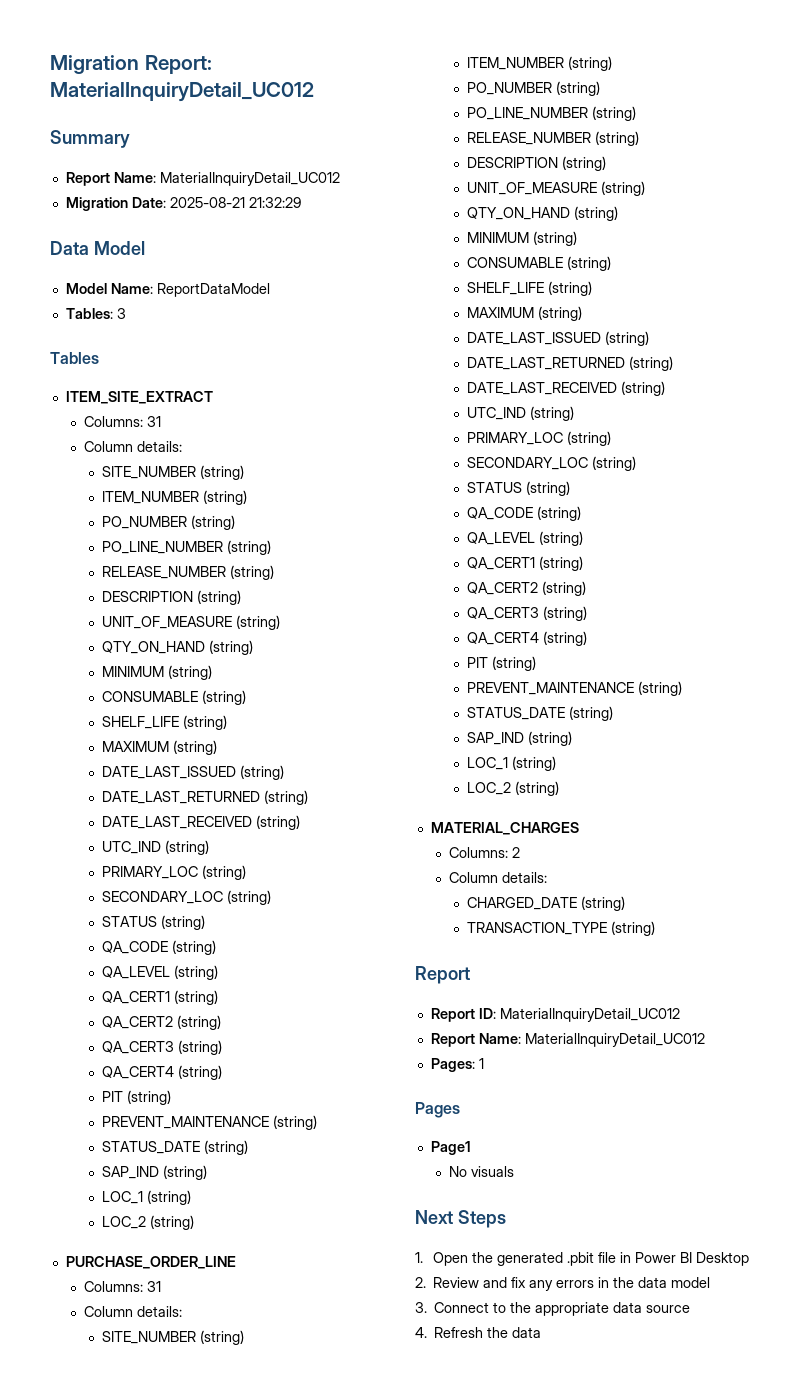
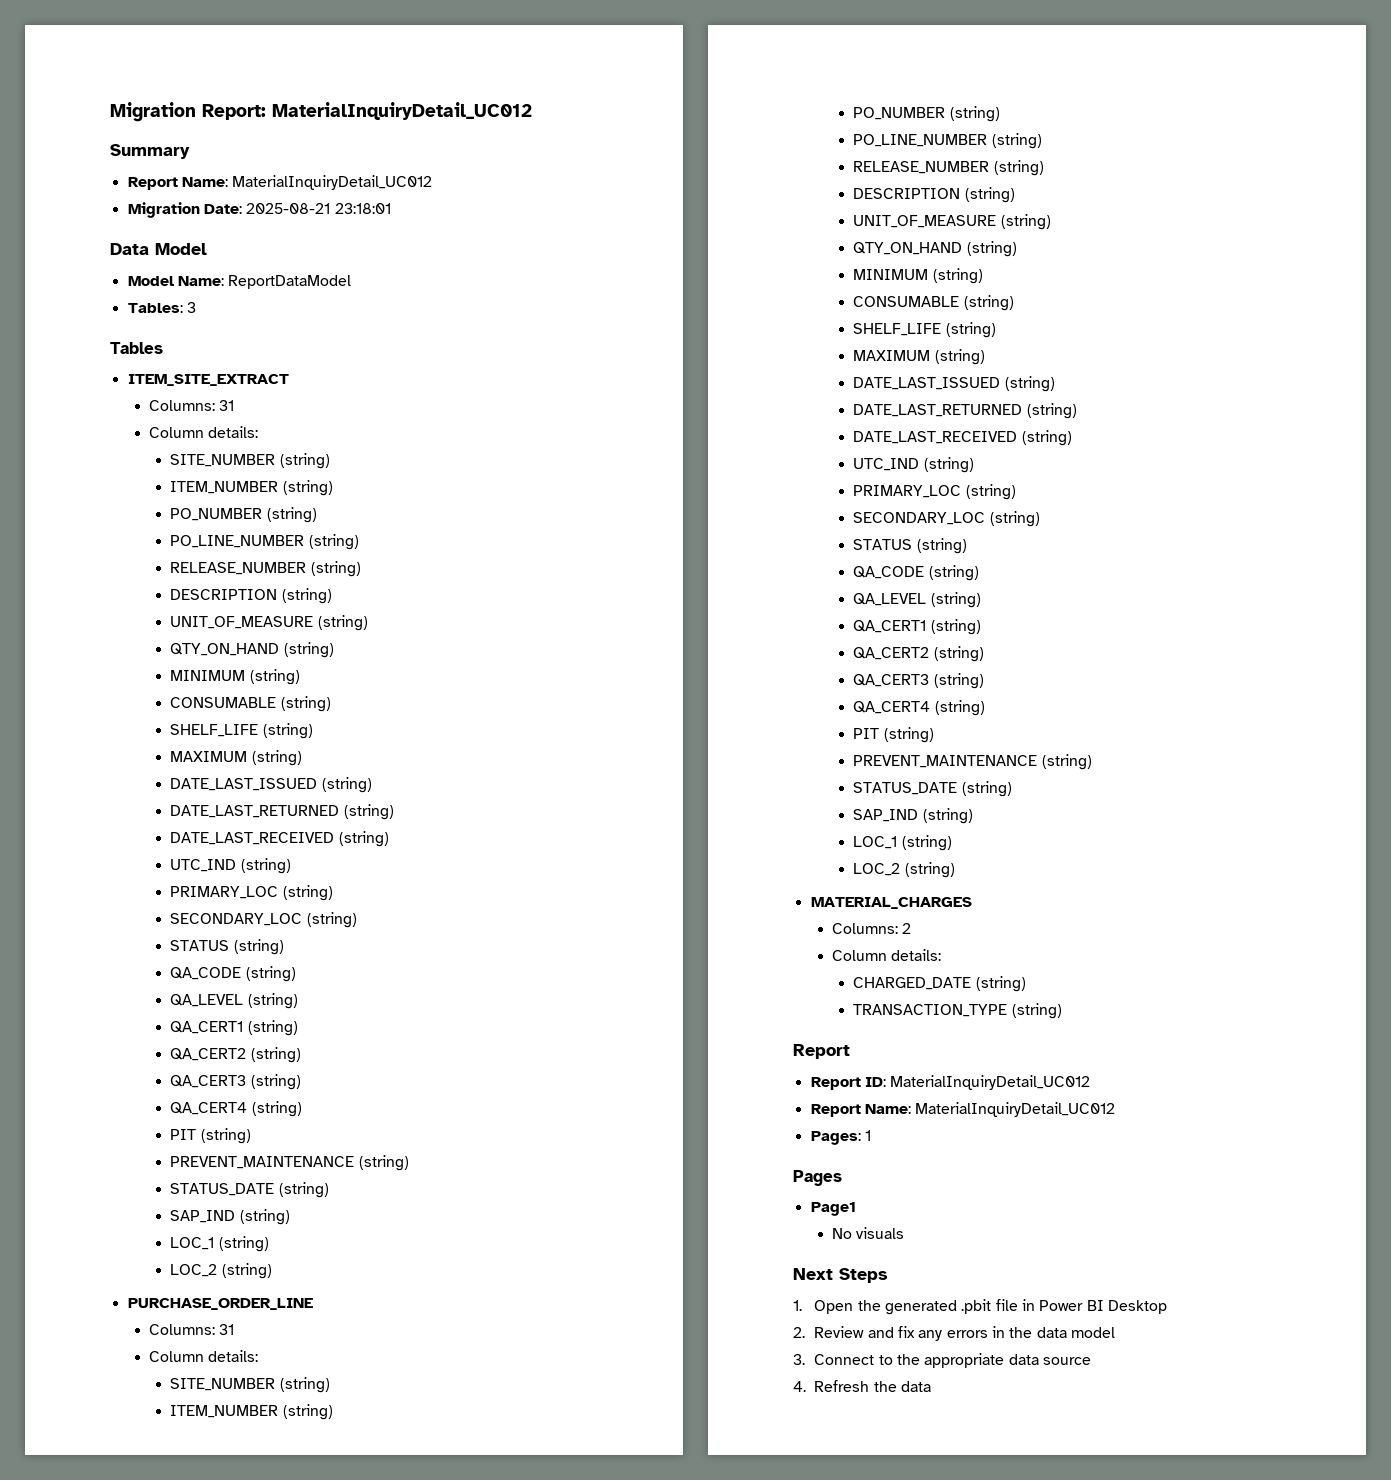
- Migration Date: 2025-08-21 21:32:29
+ Migration Date: 2025-08-21 23:18:01

